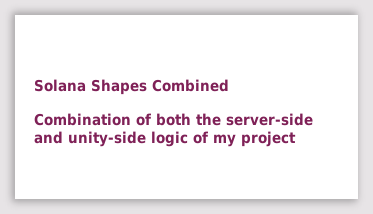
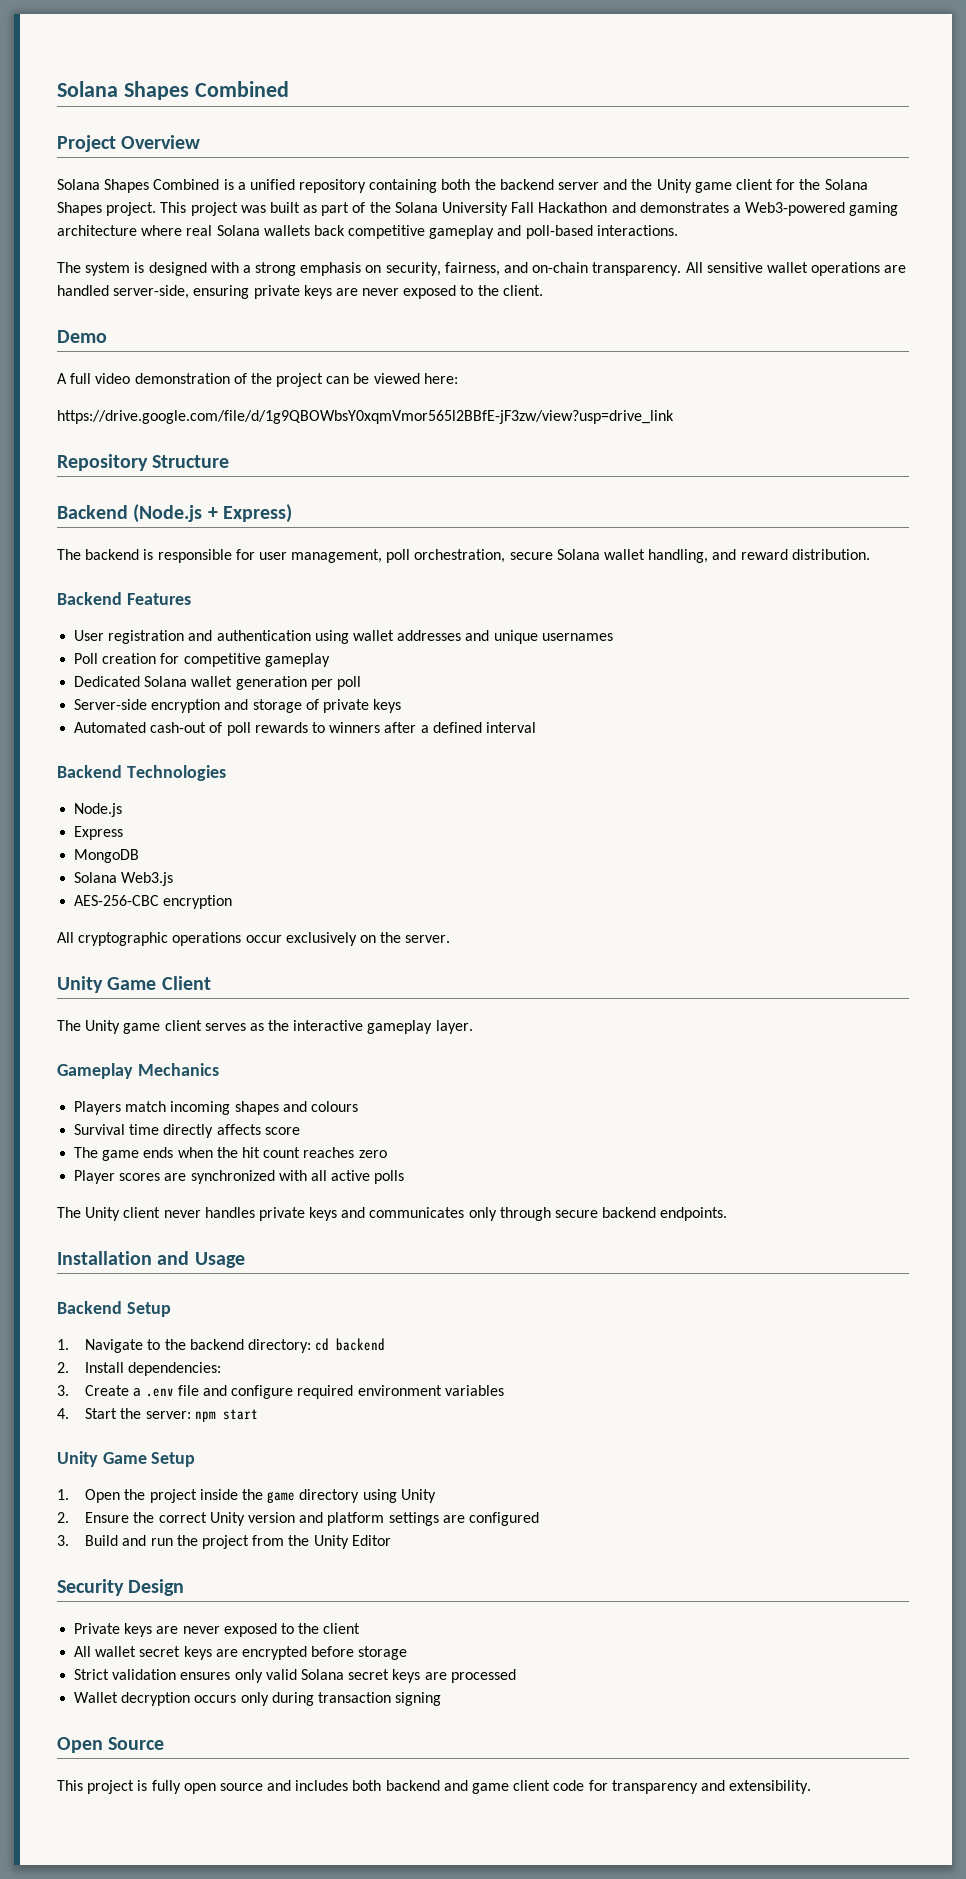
- Combination of both the server-side and unity-side logic of my project
+ Project Overview
+ Solana Shapes Combined is a unified repository containing both the backend server and the Unity game client for the Solana Shapes project. This project was built as part of the Solana University Fall Hackathon and demonstrates a Web3-powered gaming architecture where real Solana wallets back competitive gameplay and poll-based interactions.
+ The system is designed with a strong emphasis on security, fairness, and on-chain transparency. All sensitive wallet operations are handled server-side, ensuring private keys are never exposed to the client.
+ Demo
+ A full video demonstration of the project can be viewed here:
+ https://drive.google.com/file/d/1g9QBOWbsY0xqmVmor565l2BBfE-jF3zw/view?usp=drive_link
+ Repository Structure
+ Backend (Node.js + Express)
+ The backend is responsible for user management, poll orchestration, secure Solana wallet handling, and reward distribution.
+ Backend Features
+ User registration and authentication using wallet addresses and unique usernames
+ Poll creation for competitive gameplay
+ Dedicated Solana wallet generation per poll
+ Server-side encryption and storage of private keys
+ Automated cash-out of poll rewards to winners after a defined interval
+ Backend Technologies
+ Node.js
+ Express
+ MongoDB
+ Solana Web3.js
+ AES-256-CBC encryption
+ All cryptographic operations occur exclusively on the server.
+ Unity Game Client
+ The Unity game client serves as the interactive gameplay layer.
+ Gameplay Mechanics
+ Players match incoming shapes and colours
+ Survival time directly affects score
+ The game ends when the hit count reaches zero
+ Player scores are synchronized with all active polls
+ The Unity client never handles private keys and communicates only through secure backend endpoints.
+ Installation and Usage
+ Backend Setup
+ 1. Navigate to the backend directory: cd backend
+ 2. Install dependencies:
+ 3. Create a .env file and configure required environment variables
+ 4. Start the server: npm start
+ Unity Game Setup
+ 1. Open the project inside the game directory using Unity
+ 2. Ensure the correct Unity version and platform settings are configured
+ 3. Build and run the project from the Unity Editor
+ Security Design
+ Private keys are never exposed to the client
+ All wallet secret keys are encrypted before storage
+ Strict validation ensures only valid Solana secret keys are processed
+ Wallet decryption occurs only during transaction signing
+ Open Source
+ This project is fully open source and includes both backend and game client code for transparency and extensibility.

